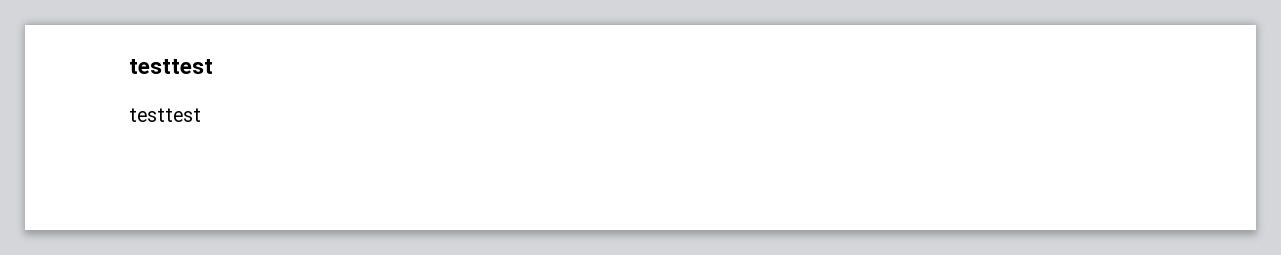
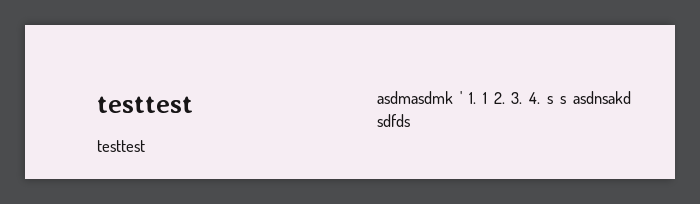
+ asdmasdmk ' 1. 1 2. 3. 4. s s asdnsakd sdfds

